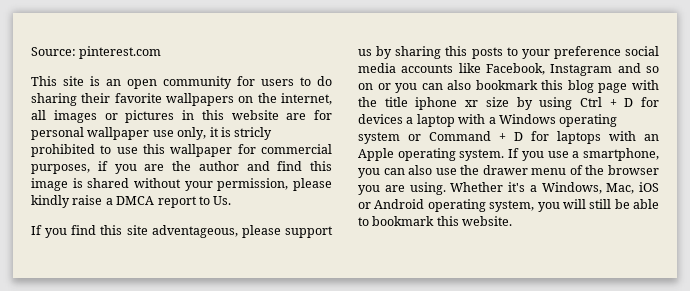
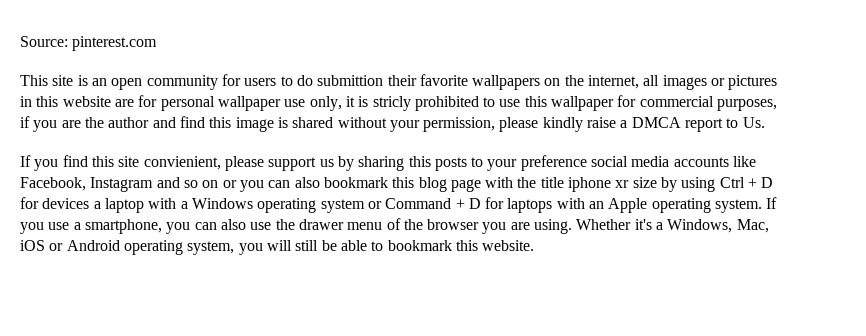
- This site is an open community for users to do sharing their favorite wallpapers on the internet, all images or pictures in this website are for personal wallpaper use only, it is stricly prohibited to use this wallpaper for commercial purposes, if you are the author and find this image is shared without your permission, please kindly raise a DMCA report to Us.
+ This site is an open community for users to do submittion their favorite wallpapers on the internet, all images or pictures in this website are for personal wallpaper use only, it is stricly prohibited to use this wallpaper for commercial purposes, if you are the author and find this image is shared without your permission, please kindly raise a DMCA report to Us.
- If you find this site adventageous, please support us by sharing this posts to your preference social media accounts like Facebook, Instagram and so on or you can also bookmark this blog page with the title iphone xr size by using Ctrl + D for devices a laptop with a Windows operating system or Command + D for laptops with an Apple operating system.
+ If you find this site convienient, please support us by sharing this posts to your preference social media accounts like Facebook, Instagram and so on or you can also bookmark this blog page with the title iphone xr size by using Ctrl + D for devices a laptop with a Windows operating system or Command + D for laptops with an Apple operating system.

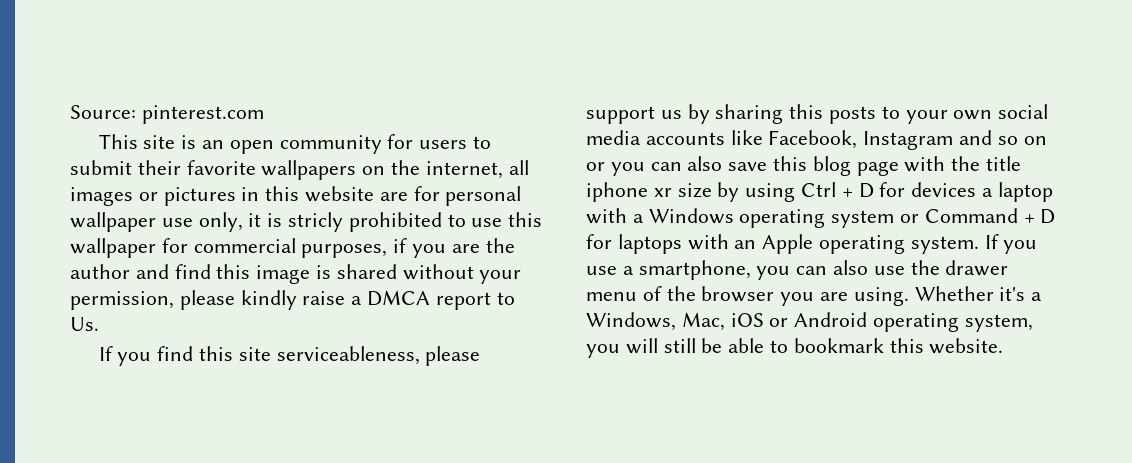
- This site is an open community for users to do submittion their favorite wallpapers on the internet, all images or pictures in this website are for personal wallpaper use only, it is stricly prohibited to use this wallpaper for commercial purposes, if you are the author and find this image is shared without your permission, please kindly raise a DMCA report to Us.
+ This site is an open community for users to submit their favorite wallpapers on the internet, all images or pictures in this website are for personal wallpaper use only, it is stricly prohibited to use this wallpaper for commercial purposes, if you are the author and find this image is shared without your permission, please kindly raise a DMCA report to Us.
- If you find this site convienient, please support us by sharing this posts to your preference social media accounts like Facebook, Instagram and so on or you can also bookmark this blog page with the title iphone xr size by using Ctrl + D for devices a laptop with a Windows operating system or Command + D for laptops with an Apple operating system.
+ If you find this site serviceableness, please support us by sharing this posts to your own social media accounts like Facebook, Instagram and so on or you can also save this blog page with the title iphone xr size by using Ctrl + D for devices a laptop with a Windows operating system or Command + D for laptops with an Apple operating system.

